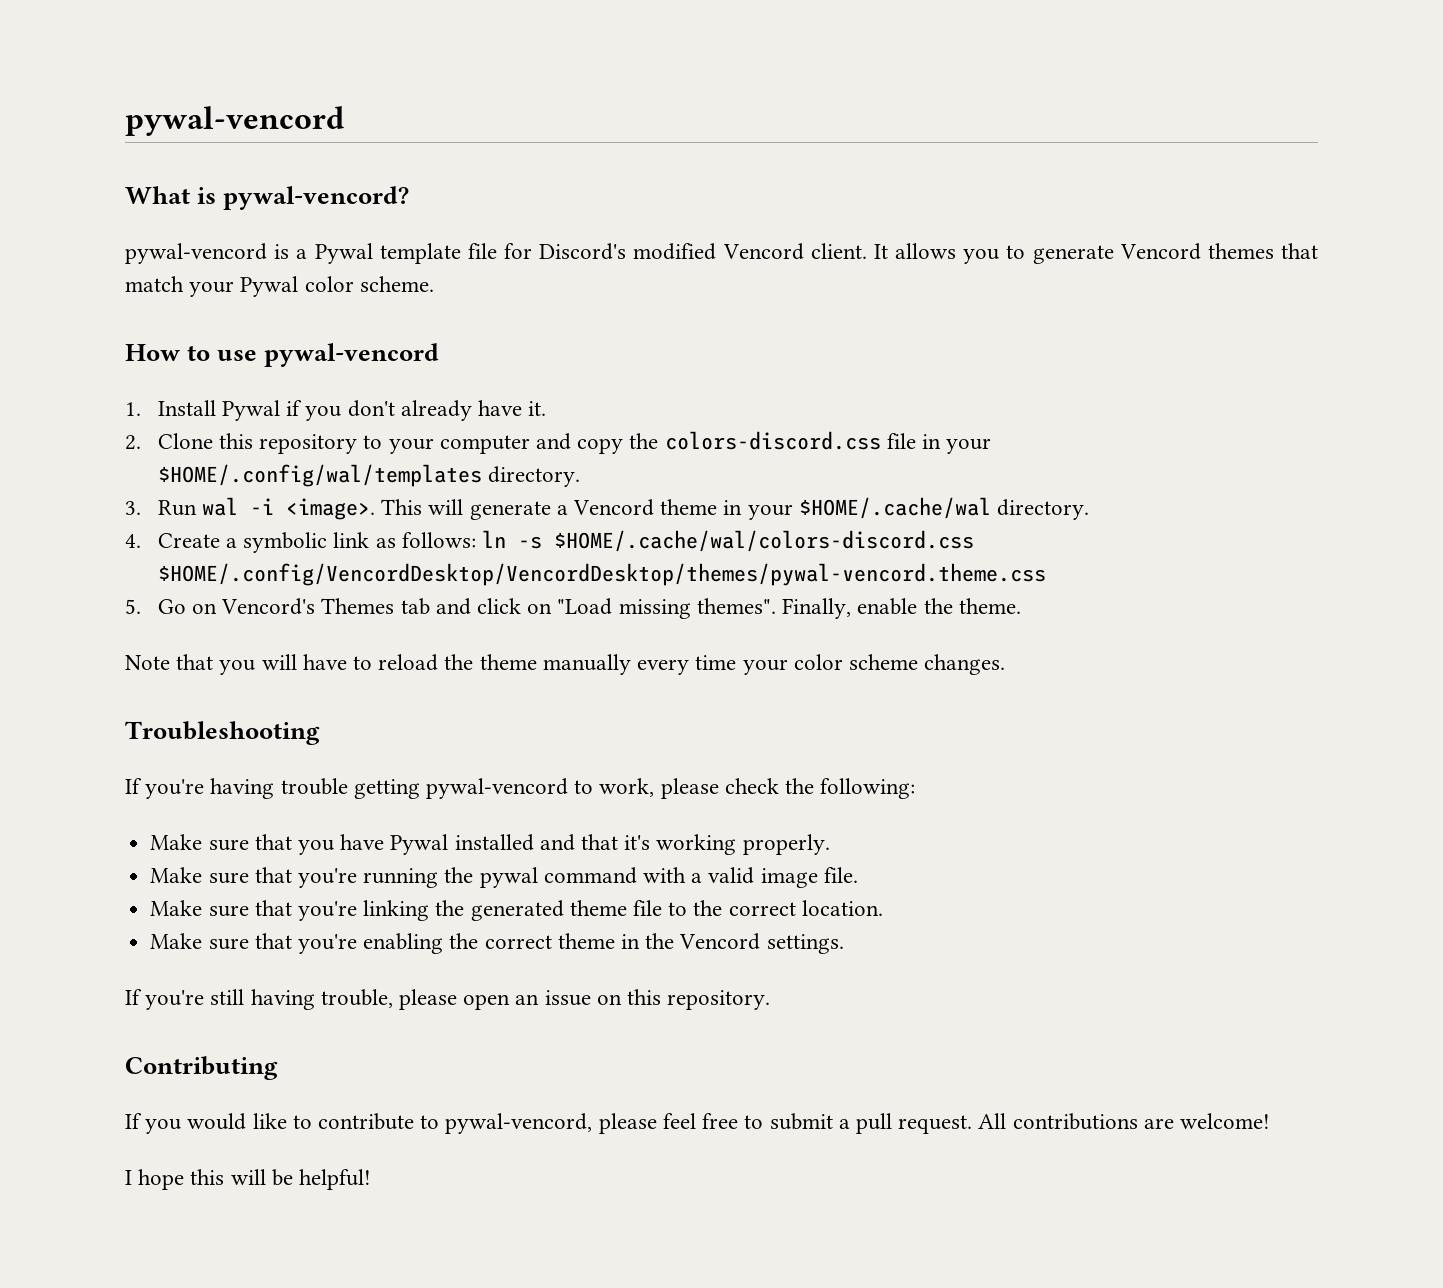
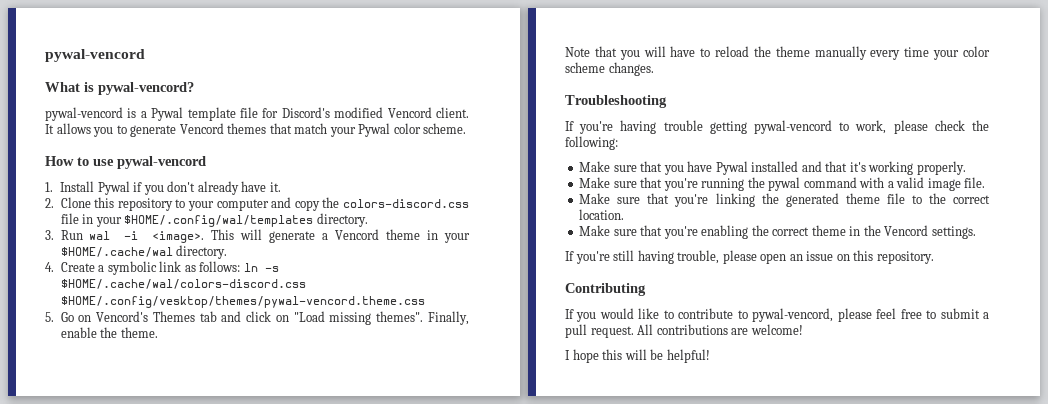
- 4. Create a symbolic link as follows: ln -s $HOME/.cache/wal/colors-discord.css $HOME/.config/VencordDesktop/VencordDesktop/themes/pywal-vencord.theme.css
+ 4. Create a symbolic link as follows: ln -s $HOME/.cache/wal/colors-discord.css $HOME/.config/vesktop/themes/pywal-vencord.theme.css

